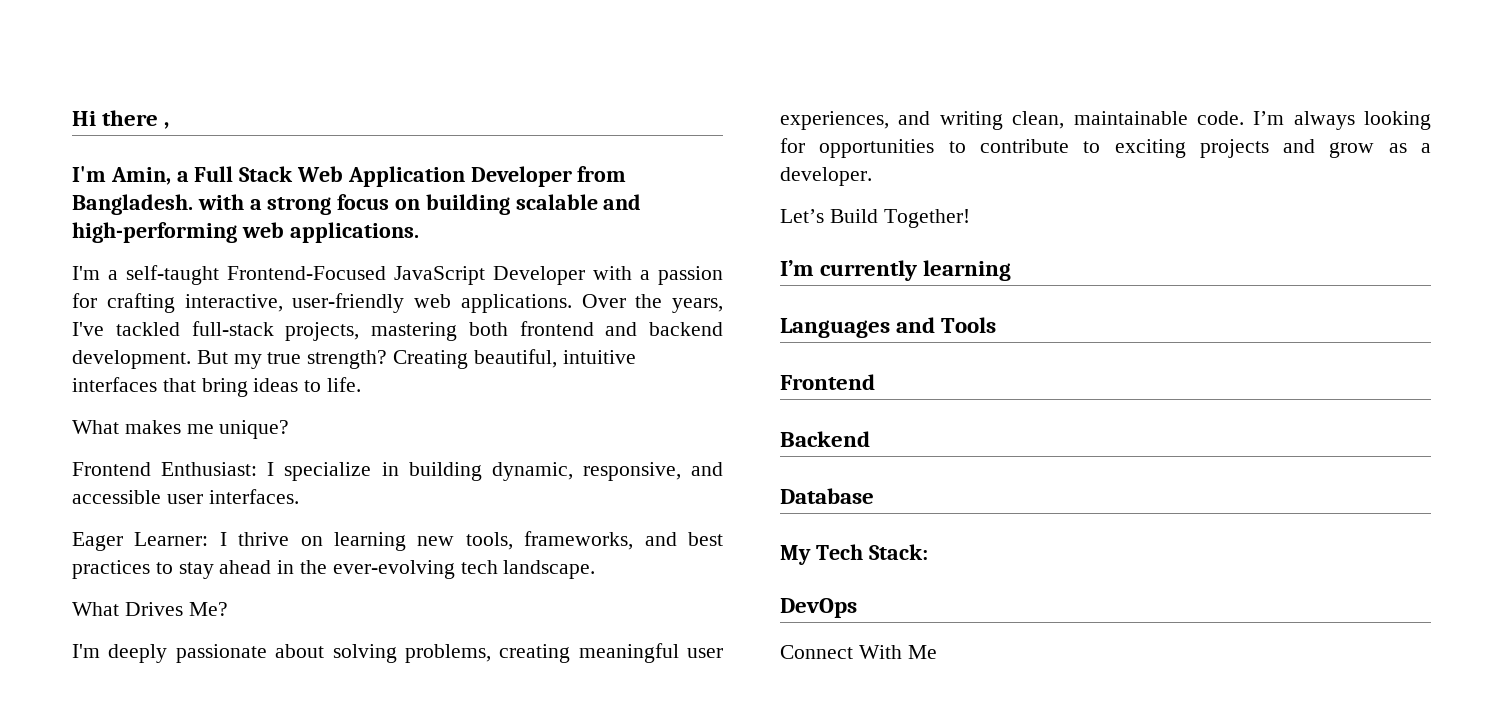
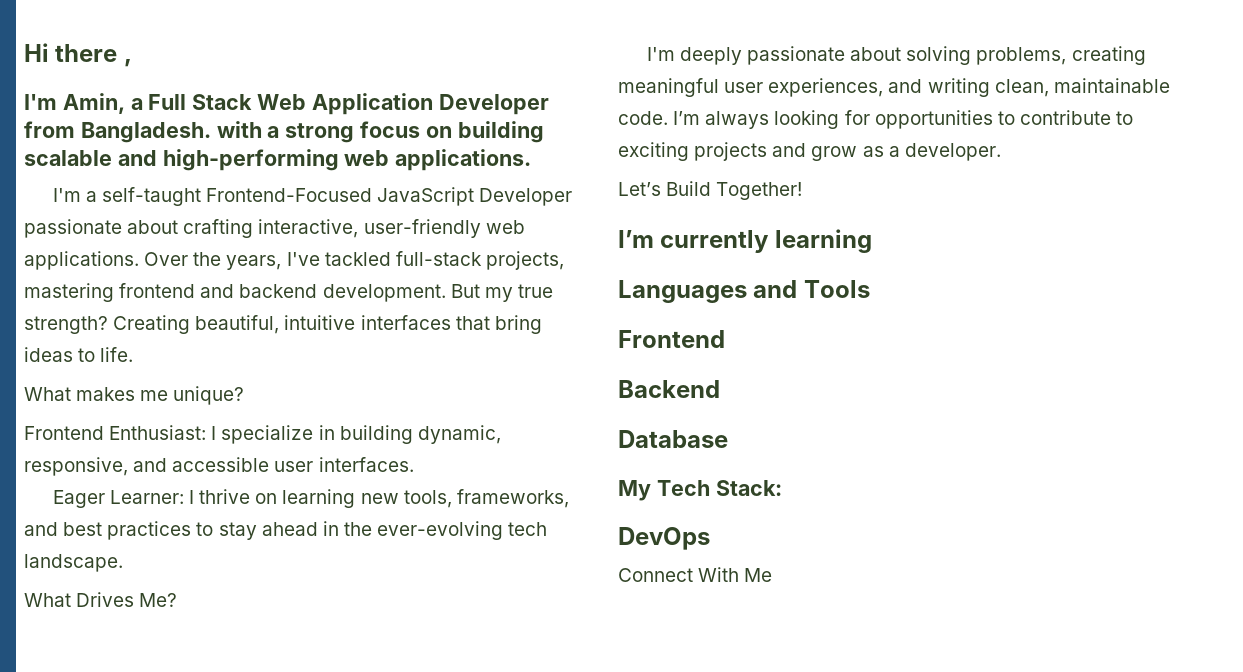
- I'm a self-taught Frontend-Focused JavaScript Developer with a passion for crafting interactive, user-friendly web applications.
+ I'm a self-taught Frontend-Focused JavaScript Developer passionate about crafting interactive, user-friendly web applications.
- Over the years, I've tackled full-stack projects, mastering both frontend and backend development.
+ Over the years, I've tackled full-stack projects, mastering frontend and backend development.

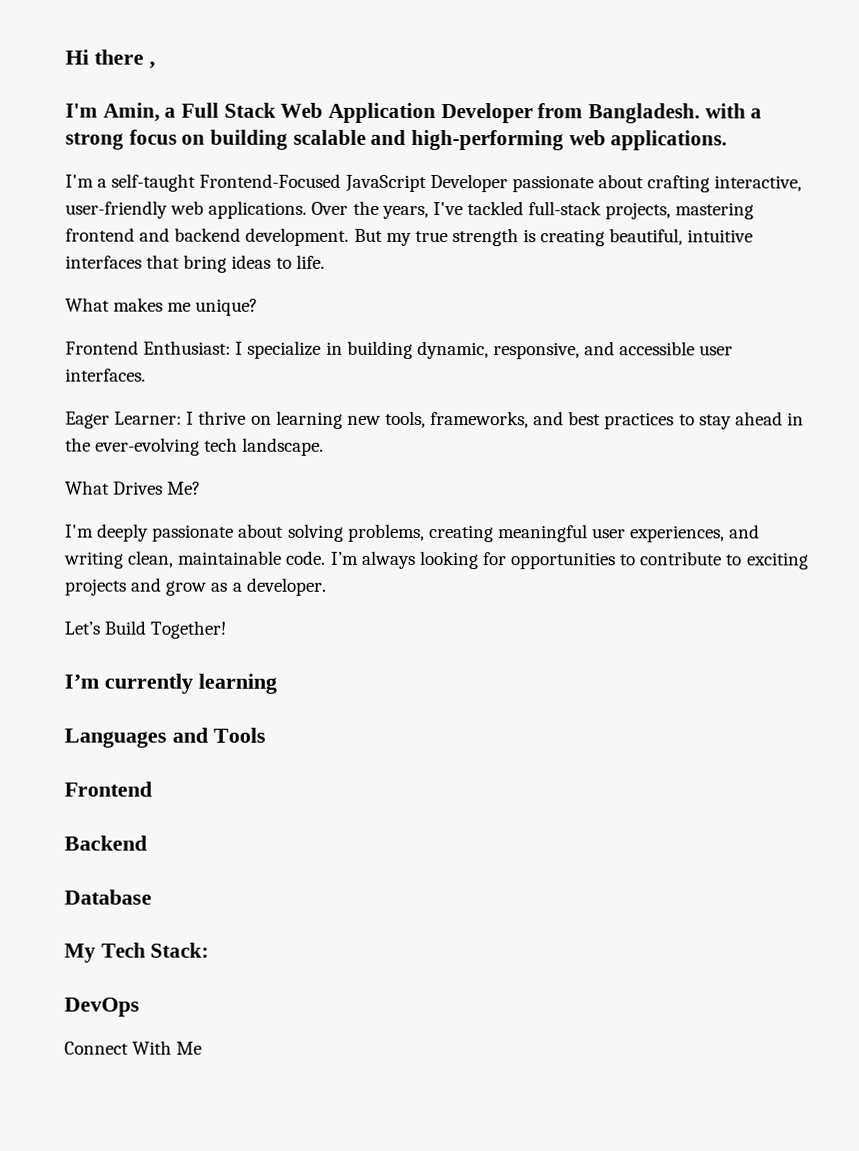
- But my true strength? Creating beautiful, intuitive interfaces that bring ideas to life.
+ But my true strength is creating beautiful, intuitive interfaces that bring ideas to life.

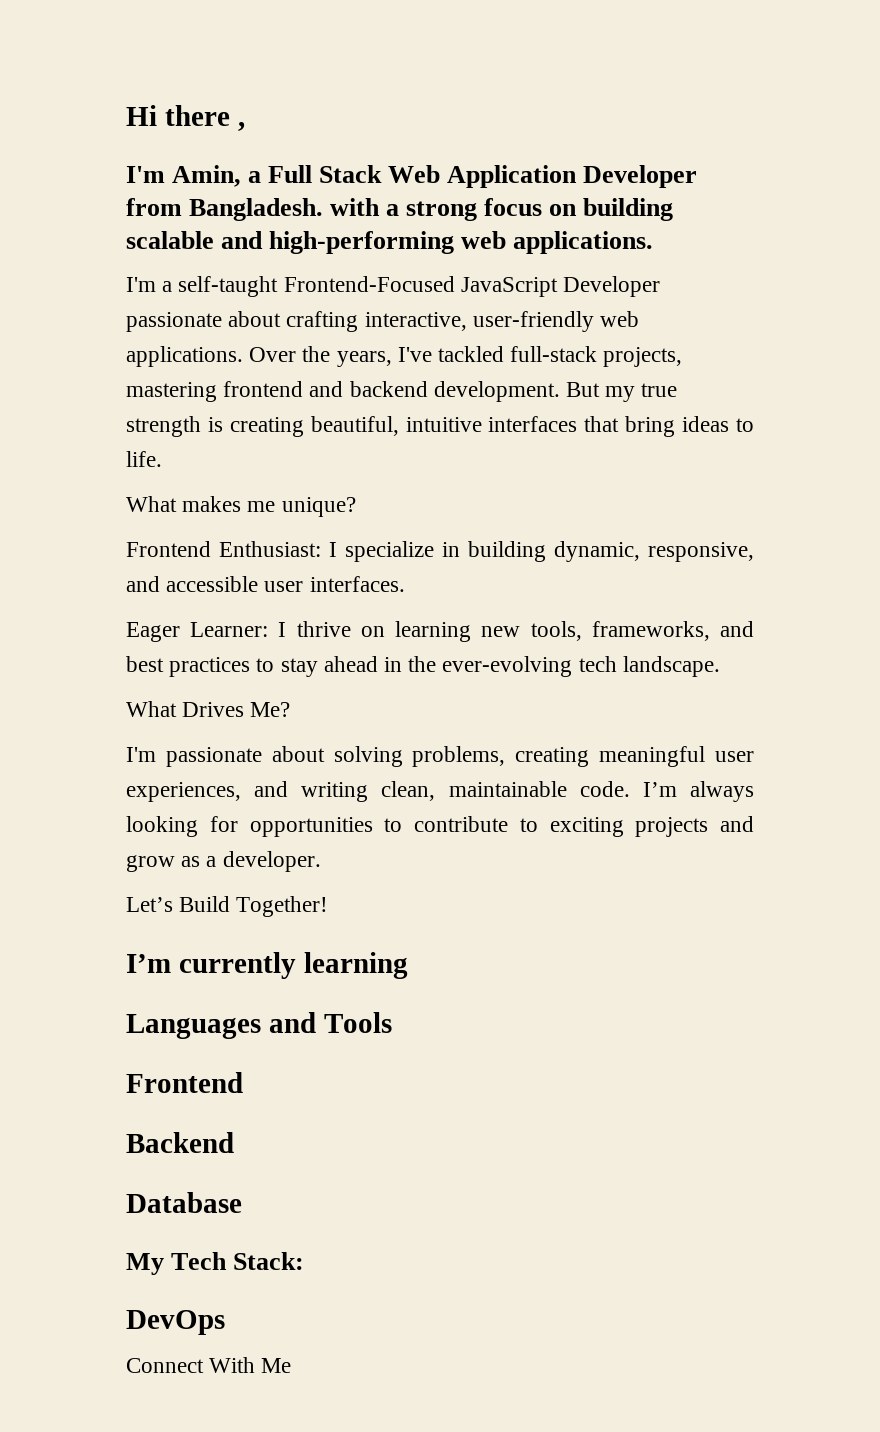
- I'm deeply passionate about solving problems, creating meaningful user experiences, and writing clean, maintainable code.
+ I'm passionate about solving problems, creating meaningful user experiences, and writing clean, maintainable code.

